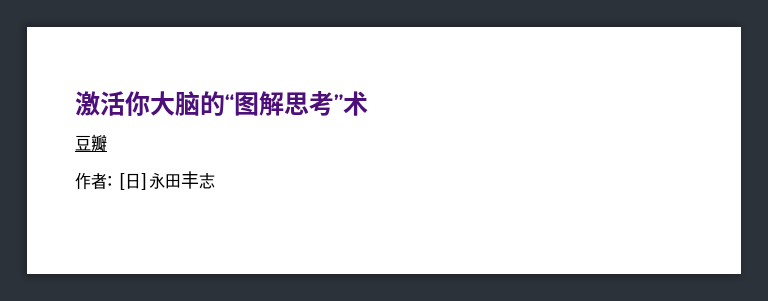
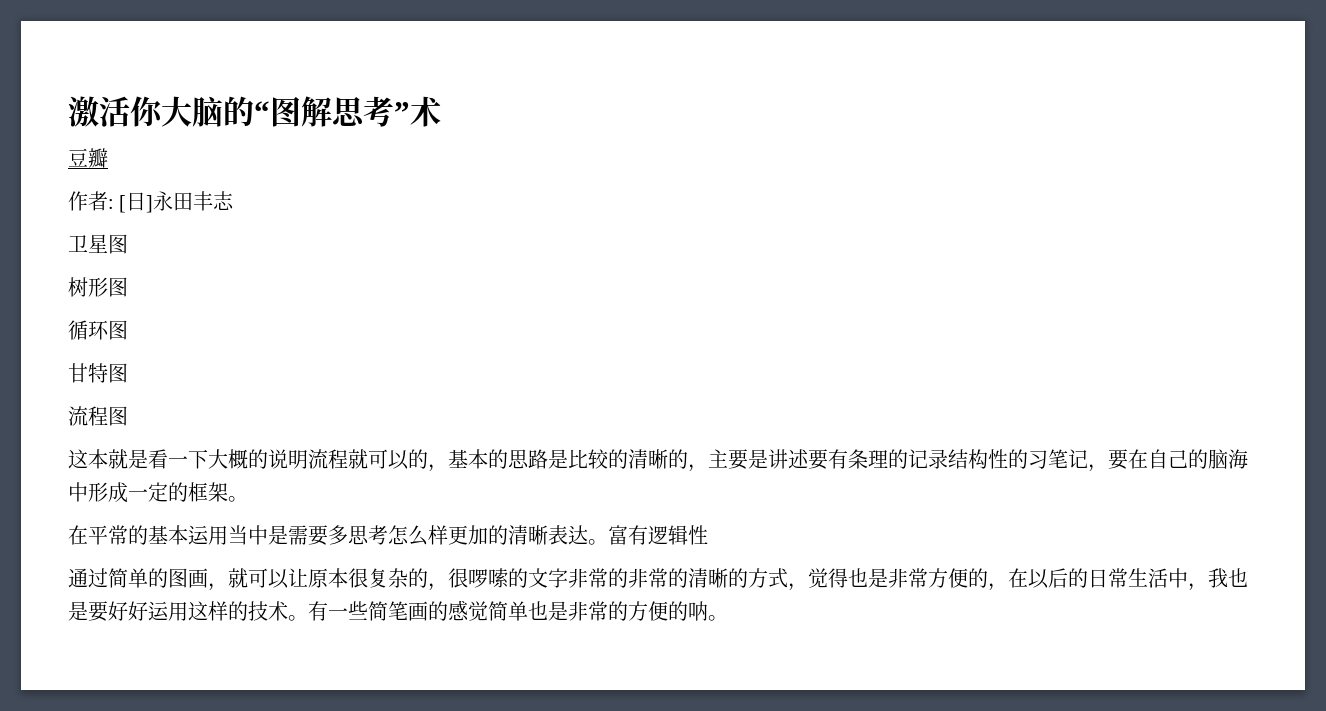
+ 卫星图
+ 树形图
+ 循环图
+ 甘特图
+ 流程图
+ 这本就是看一下大概的说明流程就可以的，基本的思路是比较的清晰的，主要是讲述要有条理的记录结构性的习笔记，要在自己的脑海中形成一定的框架。
+ 在平常的基本运用当中是需要多思考怎么样更加的清晰表达。富有逻辑性
+ 通过简单的图画，就可以让原本很复杂的，很啰嗦的文字非常的非常的清晰的方式，觉得也是非常方便的，在以后的日常生活中，我也是要好好运用这样的技术。有一些简笔画的感觉简单也是非常的方便的呐。

